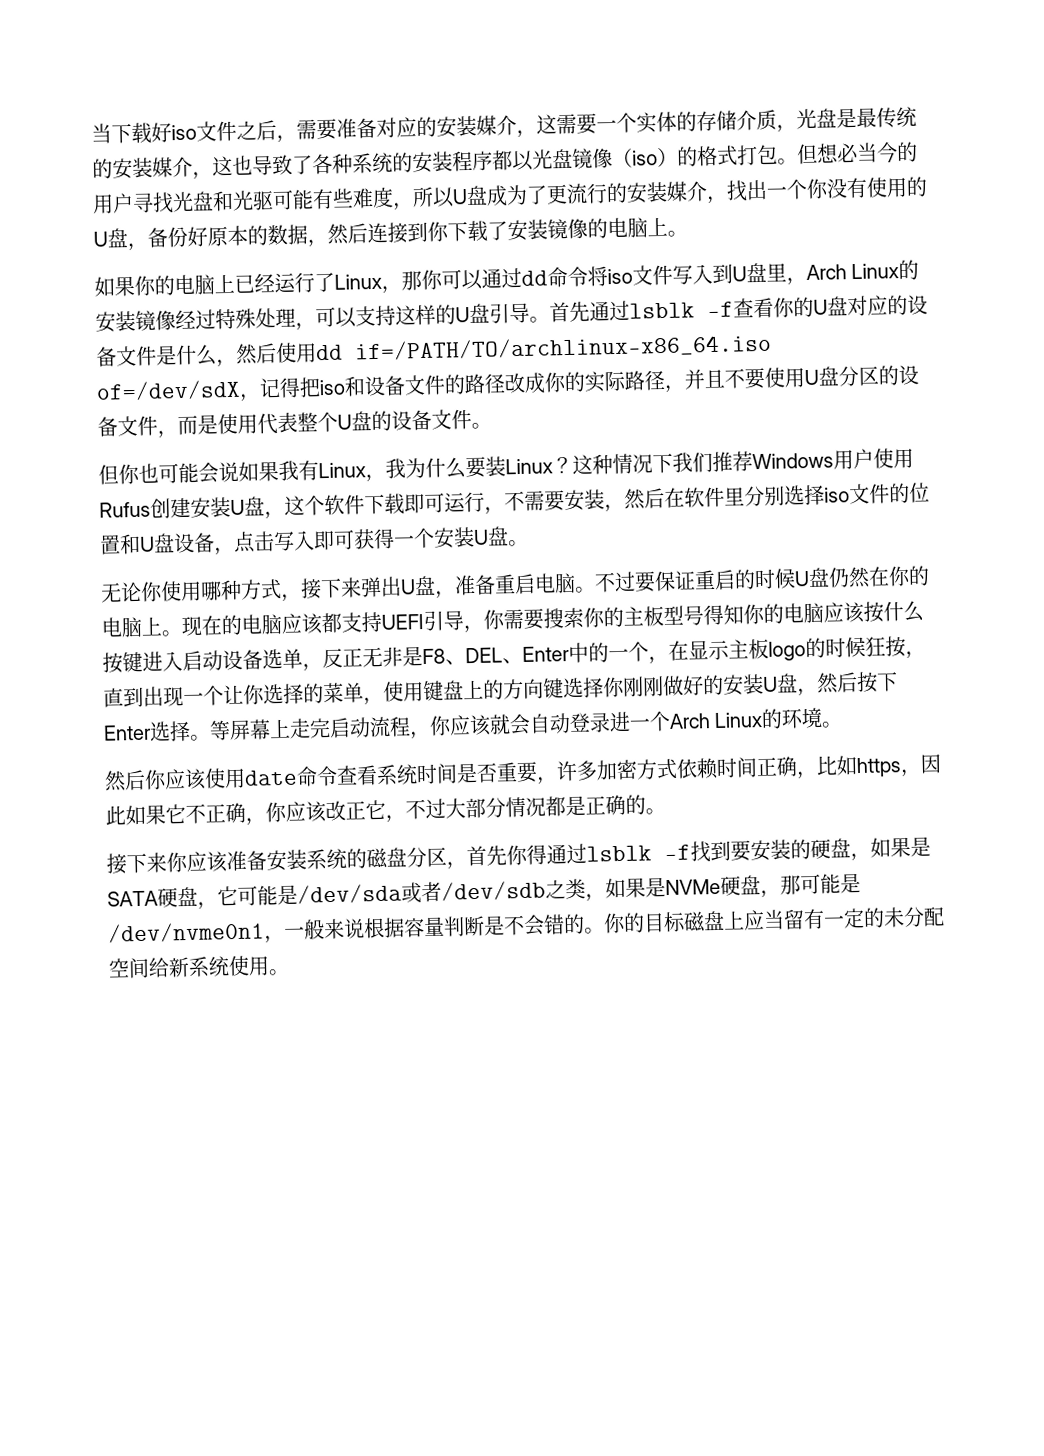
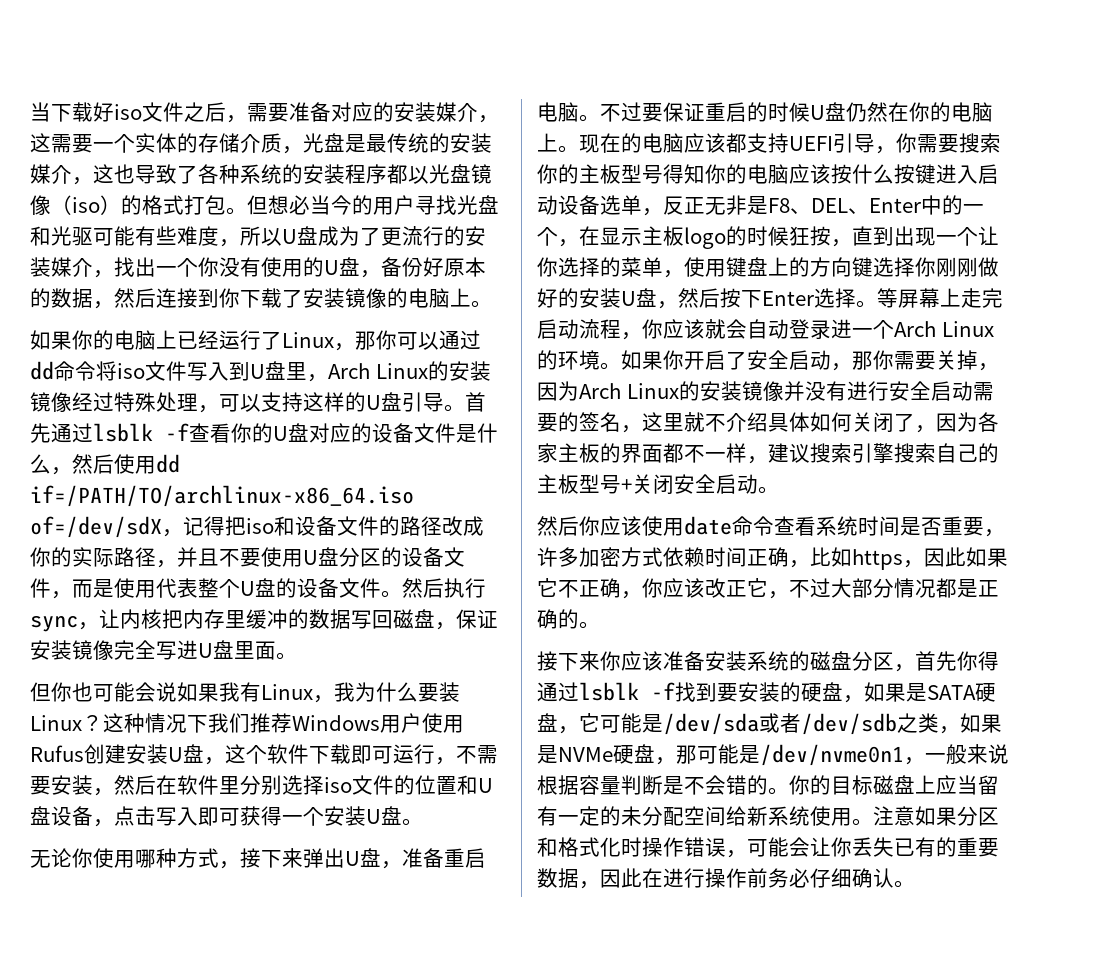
+ 然后执行sync，让内核把内存里缓冲的数据写回磁盘，保证安装镜像完全写进U盘里面。
+ 如果你开启了安全启动，那你需要关掉，因为Arch Linux的安装镜像并没有进行安全启动需要的签名，这里就不介绍具体如何关闭了，因为各家主板的界面都不一样，建议搜索引擎搜索自己的主板型号+关闭安全启动。
+ 注意如果分区和格式化时操作错误，可能会让你丢失已有的重要数据，因此在进行操作前务必仔细确认。

